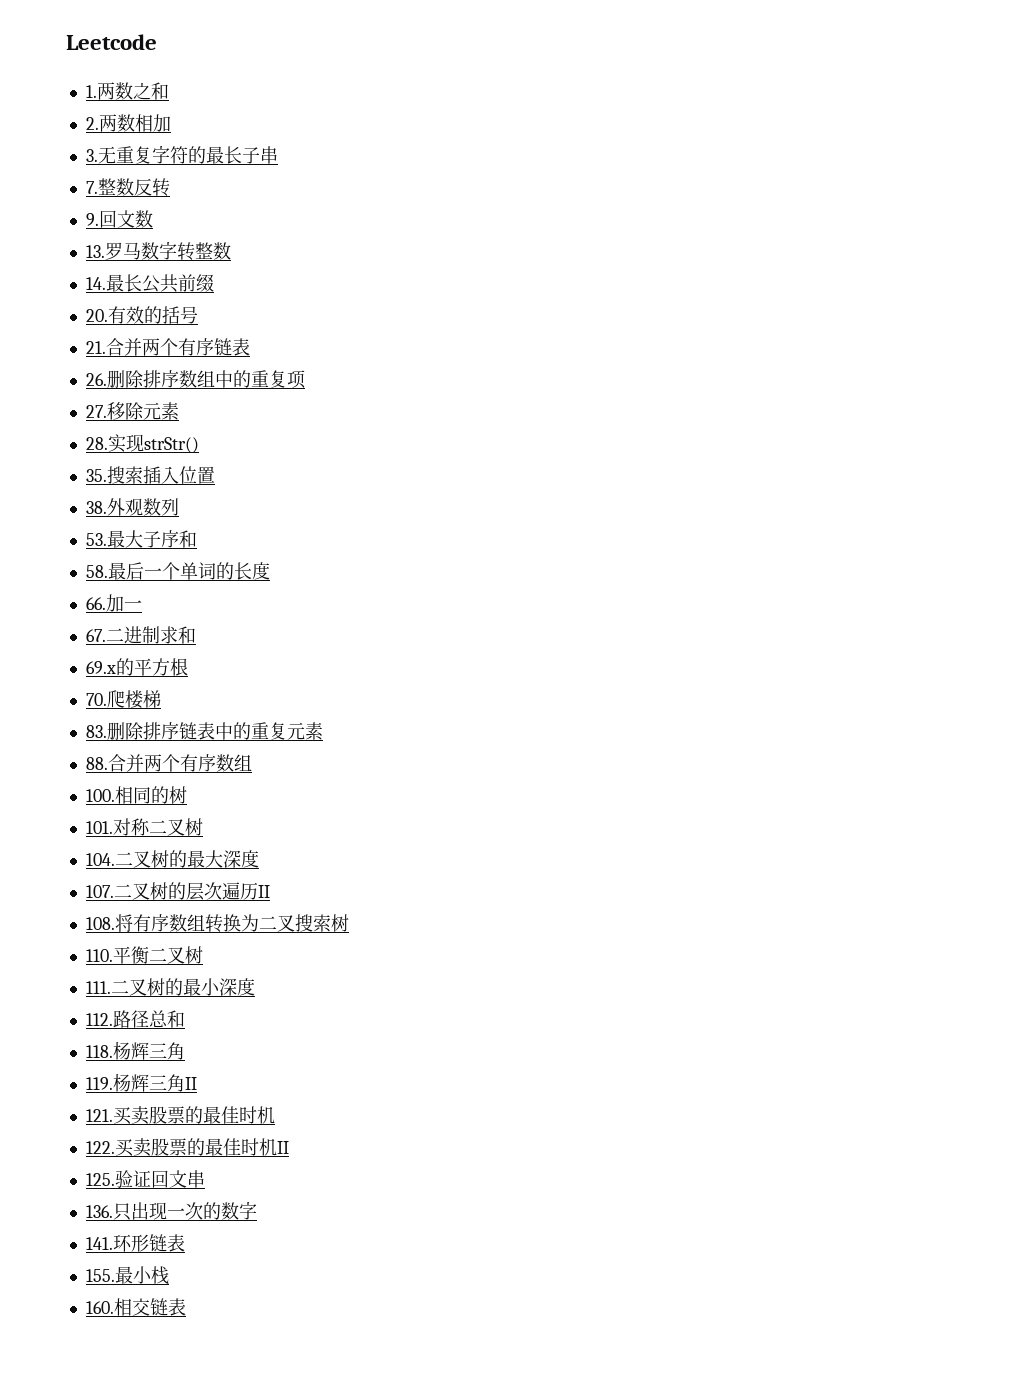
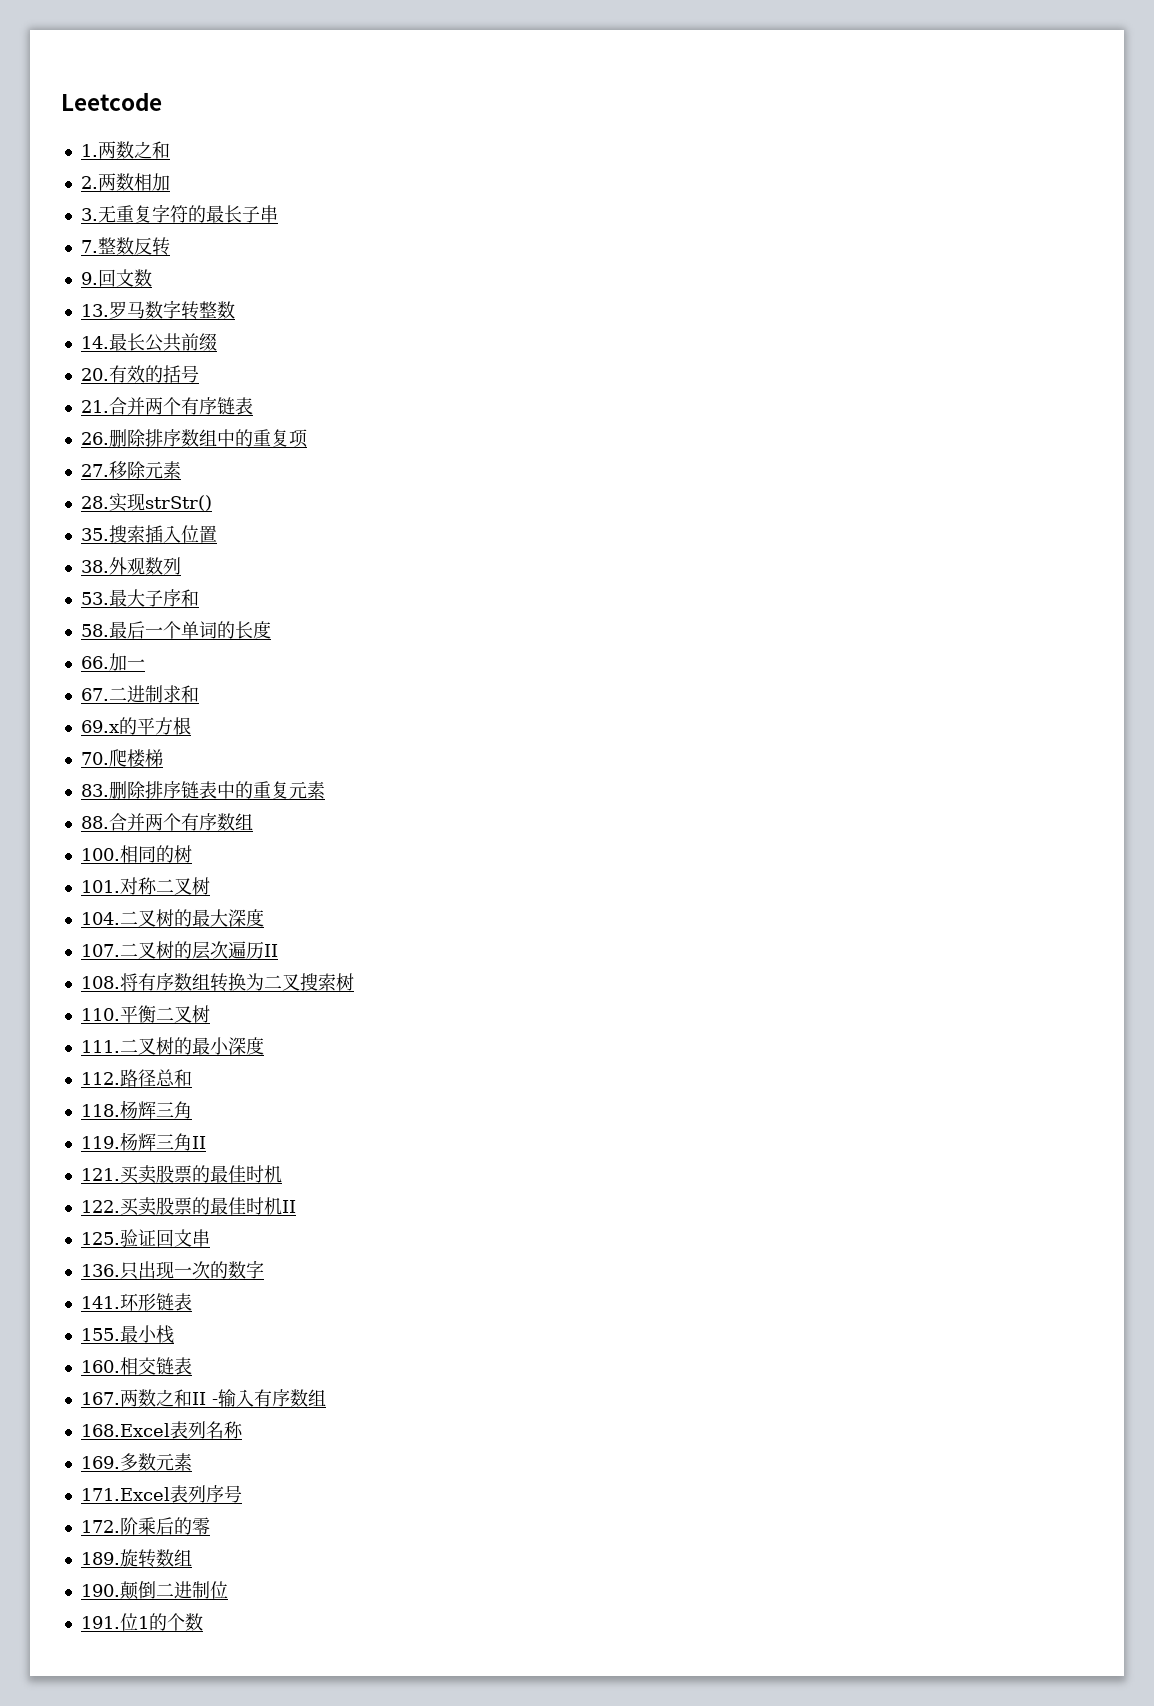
+ 167.两数之和II -输入有序数组
+ 168.Excel表列名称
+ 169.多数元素
+ 171.Excel表列序号
+ 172.阶乘后的零
+ 189.旋转数组
+ 190.颠倒二进制位
+ 191.位1的个数

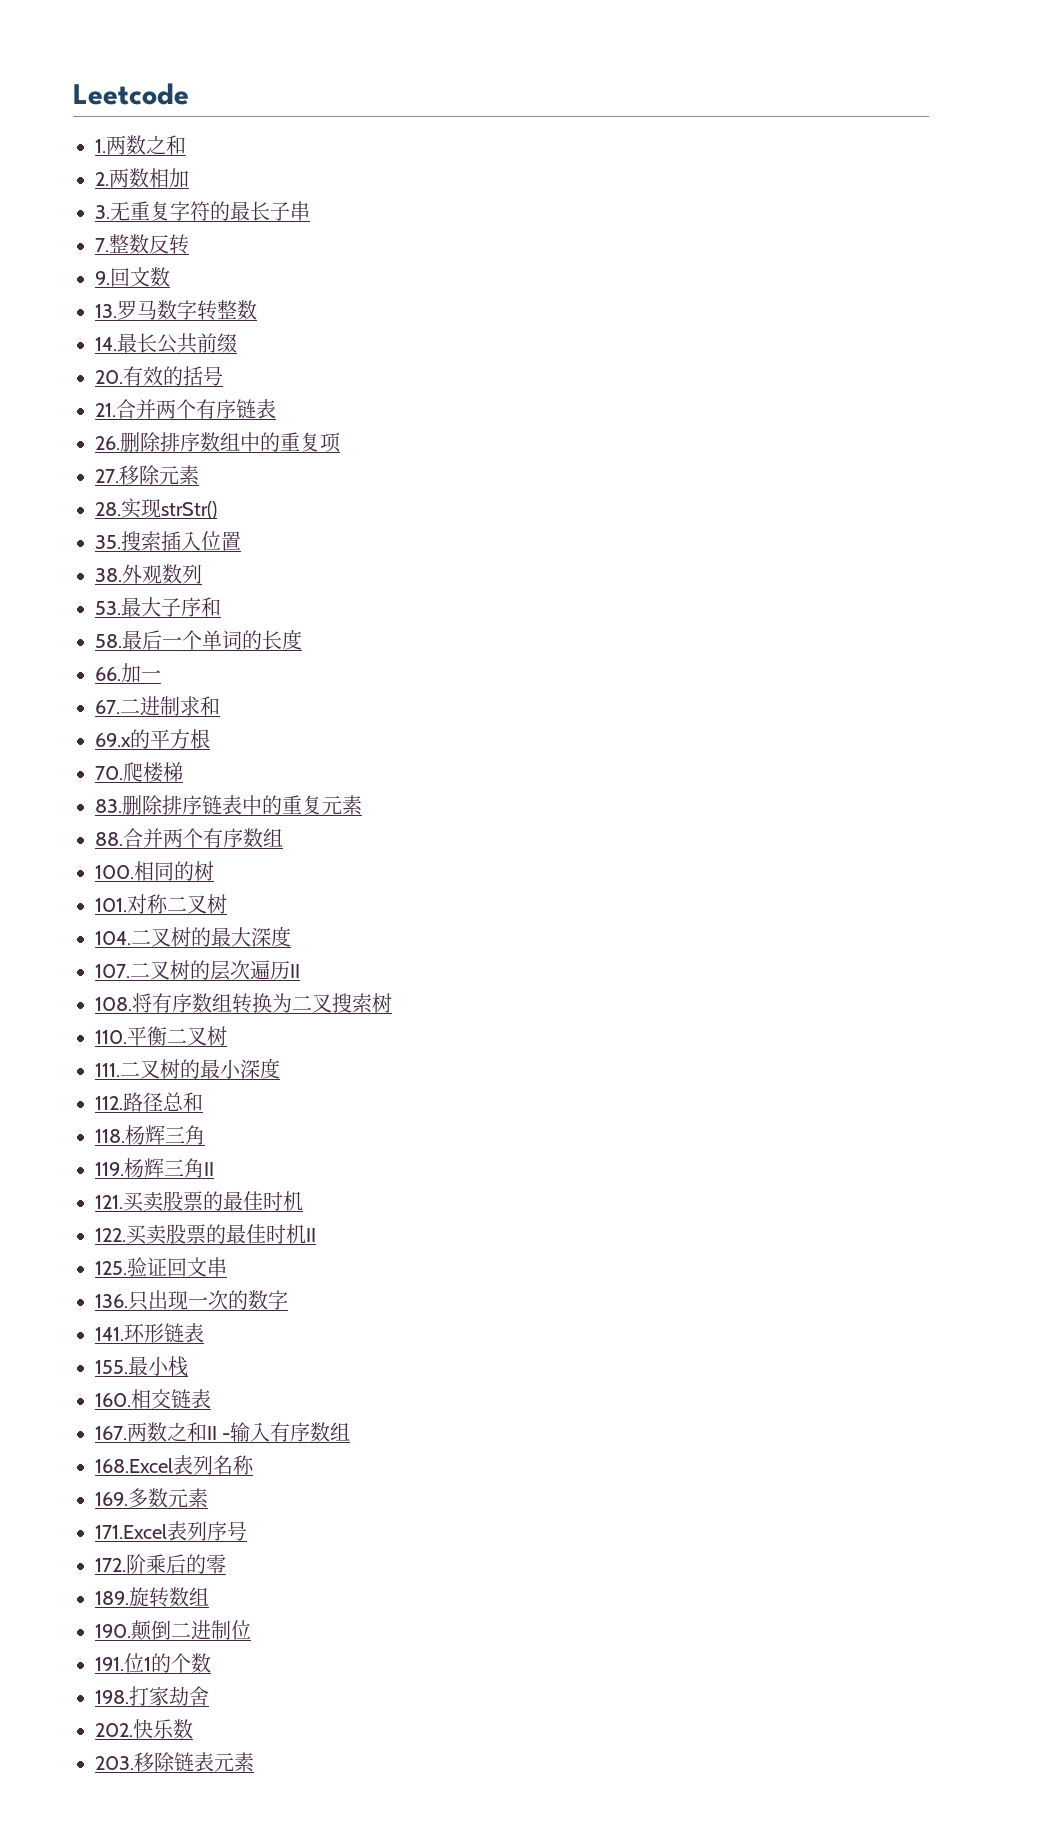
+ 198.打家劫舍
+ 202.快乐数
+ 203.移除链表元素

